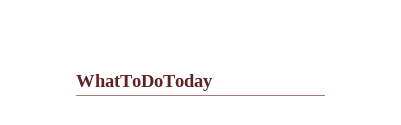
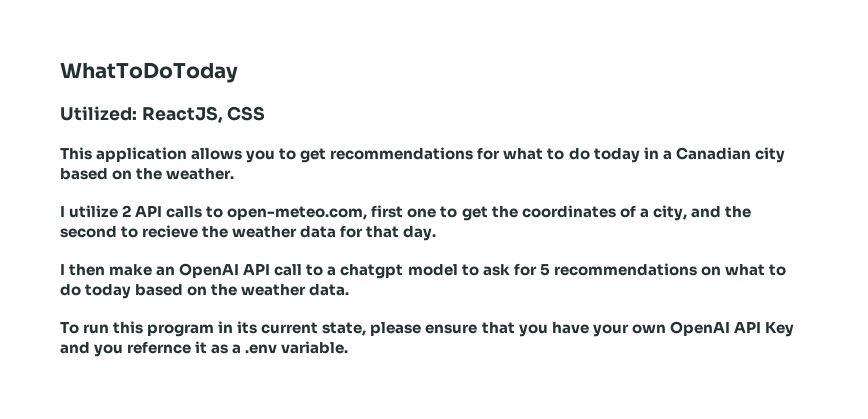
+ Utilized: ReactJS, CSS
+ This application allows you to get recommendations for what to do today in a Canadian city based on the weather.
+ I utilize 2 API calls to open-meteo.com, first one to get the coordinates of a city, and the second to recieve the weather data for that day.
+ I then make an OpenAI API call to a chatgpt model to ask for 5 recommendations on what to do today based on the weather data.
+ To run this program in its current state, please ensure that you have your own OpenAI API Key and you refernce it as a .env variable.

